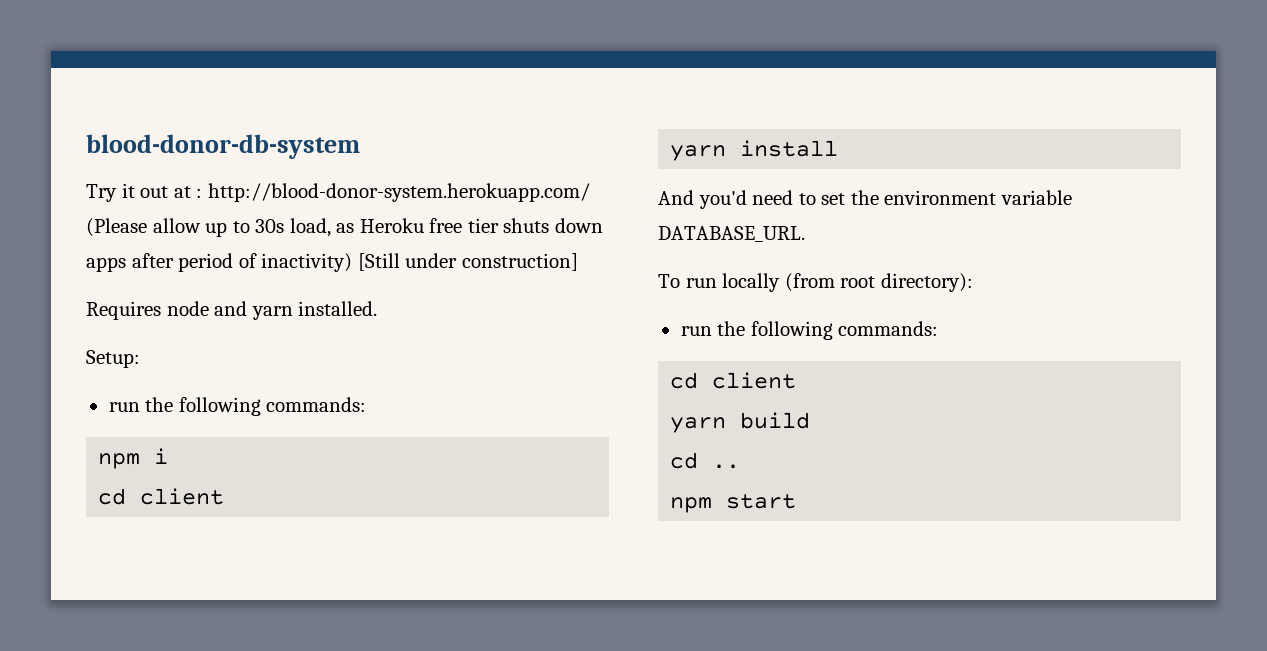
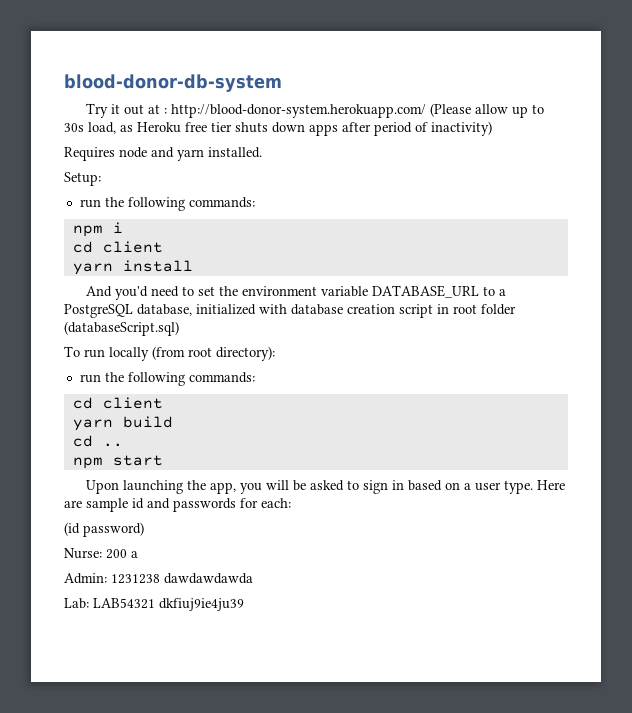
- Try it out at : http://blood-donor-system.herokuapp.com/ (Please allow up to 30s load, as Heroku free tier shuts down apps after period of inactivity) [Still under construction]
+ Try it out at : http://blood-donor-system.herokuapp.com/ (Please allow up to 30s load, as Heroku free tier shuts down apps after period of inactivity)
- And you'd need to set the environment variable DATABASE_URL.
+ And you'd need to set the environment variable DATABASE_URL to a PostgreSQL database, initialized with database creation script in root folder (databaseScript.sql)
+ Upon launching the app, you will be asked to sign in based on a user type. Here are sample id and passwords for each:
+ (id password)
+ Nurse: 200 a
+ Admin: 1231238 dawdawdawda
+ Lab: LAB54321 dkfiuj9ie4ju39

